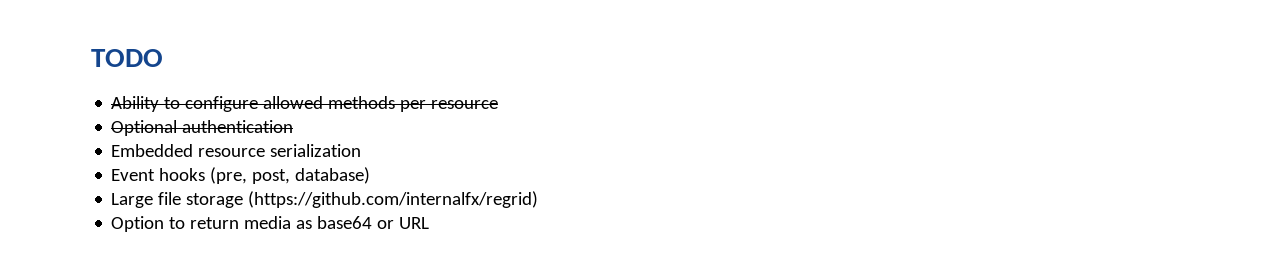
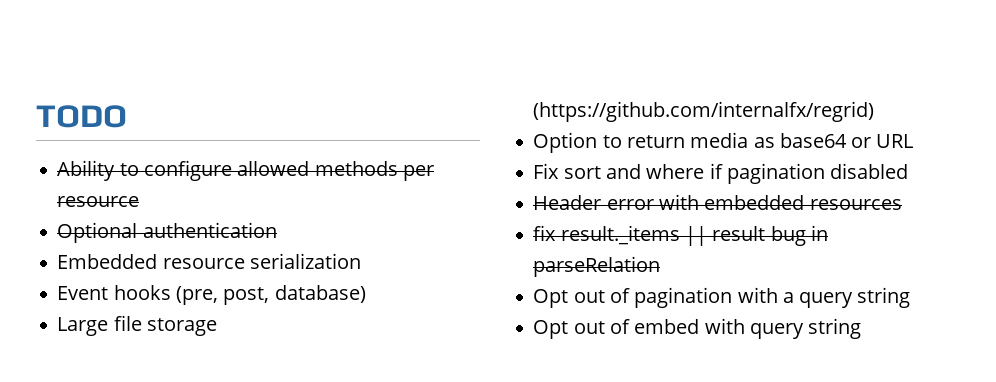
+ Fix sort and where if pagination disabled
+ Header error with embedded resources
+ fix result._items || result bug in parseRelation
+ Opt out of pagination with a query string
+ Opt out of embed with query string

